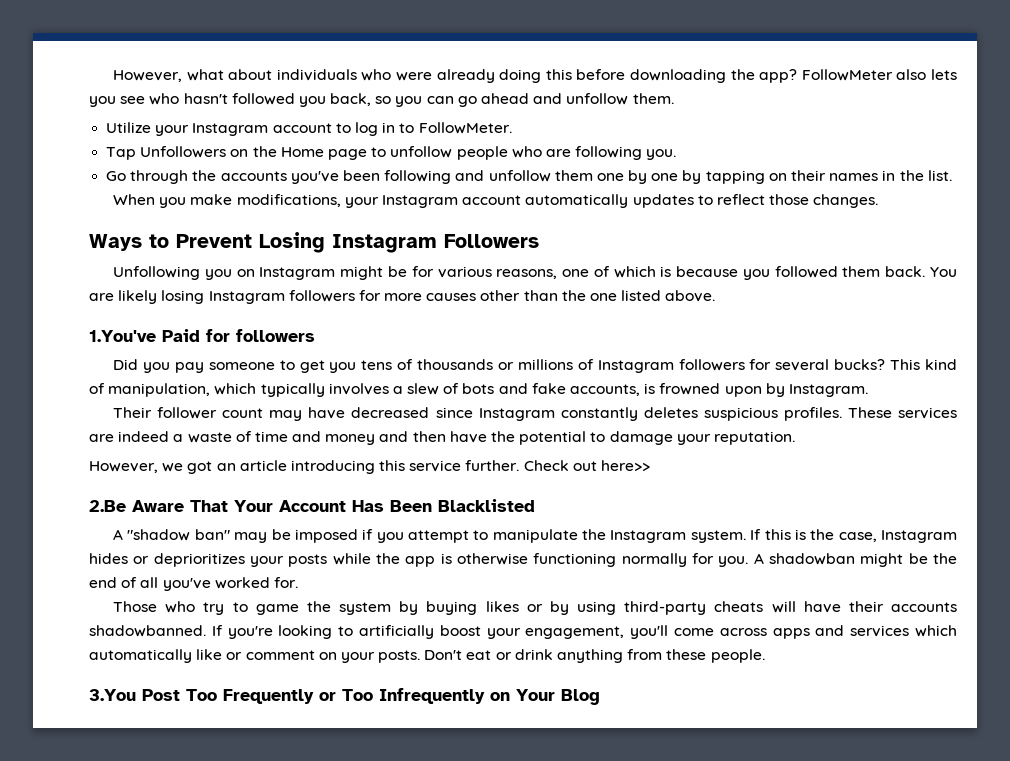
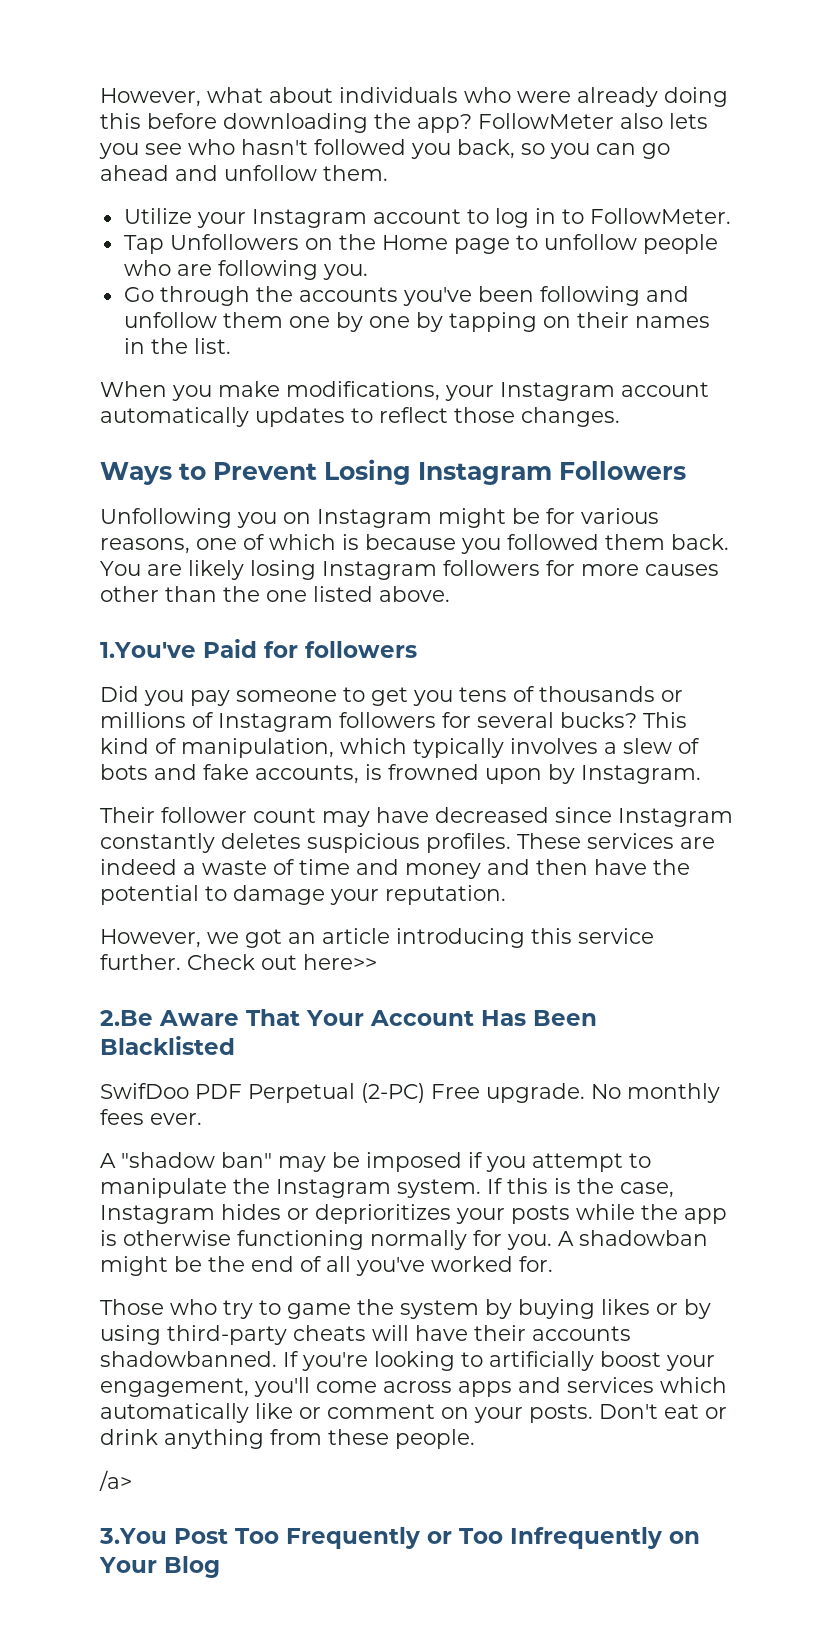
+ SwifDoo PDF Perpetual (2-PC) Free upgrade. No monthly fees ever.
+ /a>

